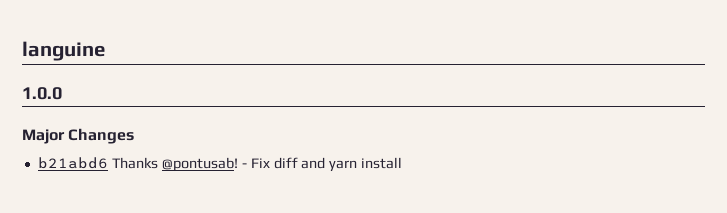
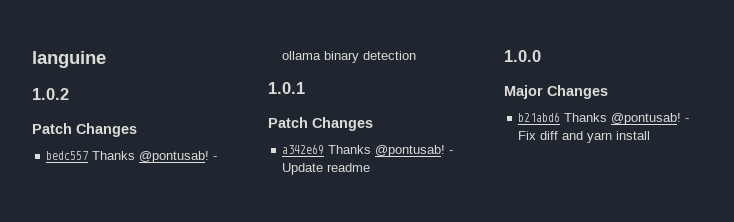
+ 1.0.2
+ Patch Changes
+ bedc557 Thanks @pontusab! - ollama binary detection
+ 1.0.1
+ Patch Changes
+ a342e69 Thanks @pontusab! - Update readme

